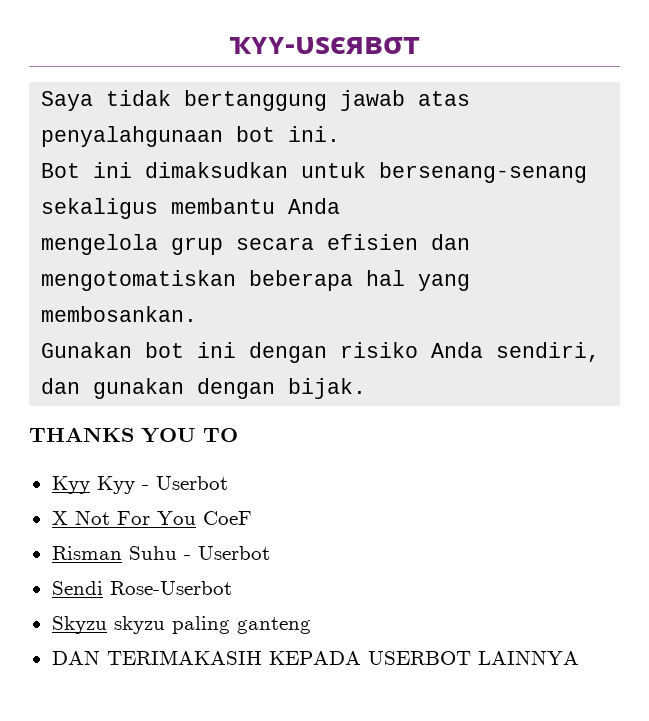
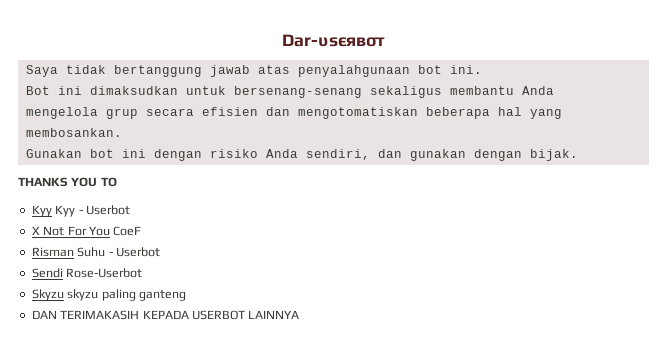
- ҡʏʏ-υѕєявσт
+ Dar-υѕєявσт

